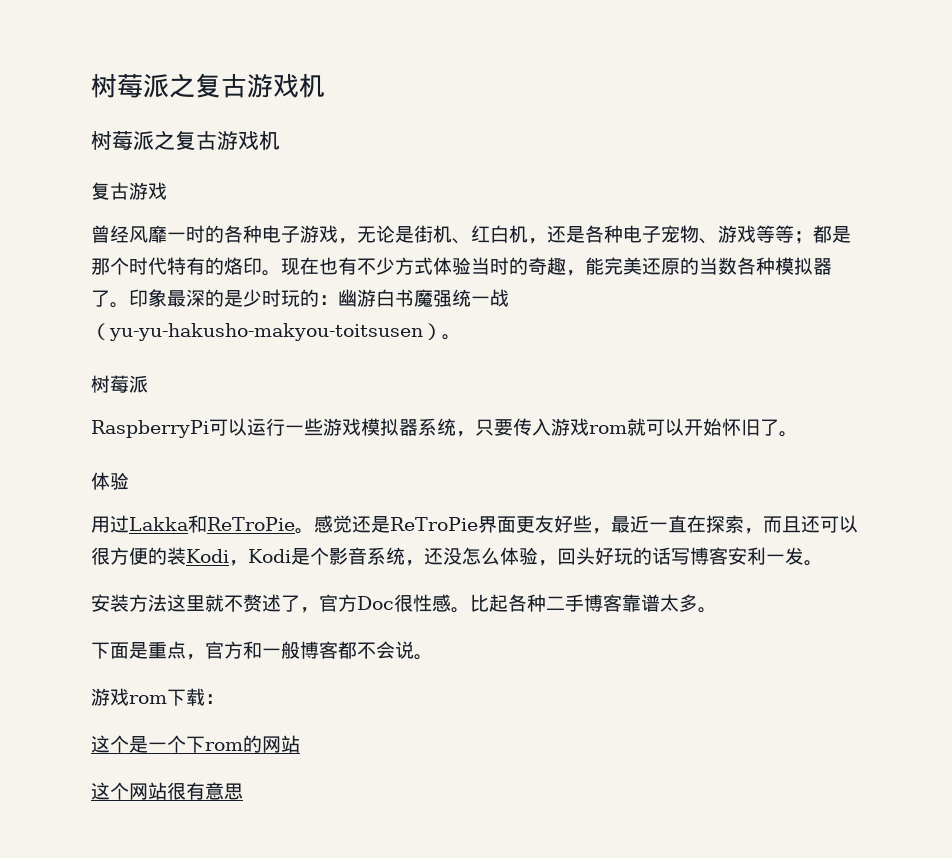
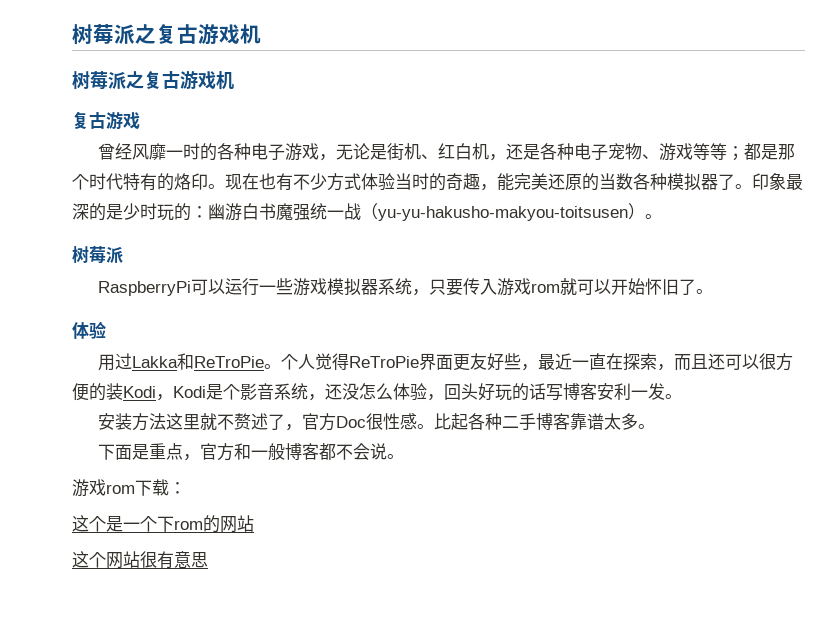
- 感觉还是ReTroPie界面更友好些，最近一直在探索，而且还可以很方便的装Kodi，Kodi是个影音系统，还没怎么体验，回头好玩的话写博客安利一发。
+ 个人觉得ReTroPie界面更友好些，最近一直在探索，而且还可以很方便的装Kodi，Kodi是个影音系统，还没怎么体验，回头好玩的话写博客安利一发。

